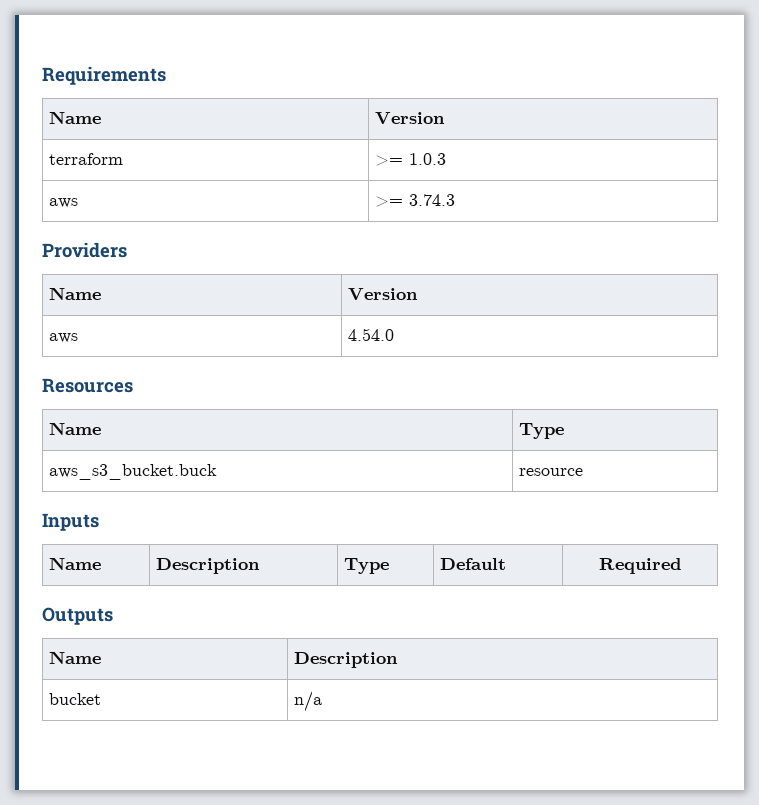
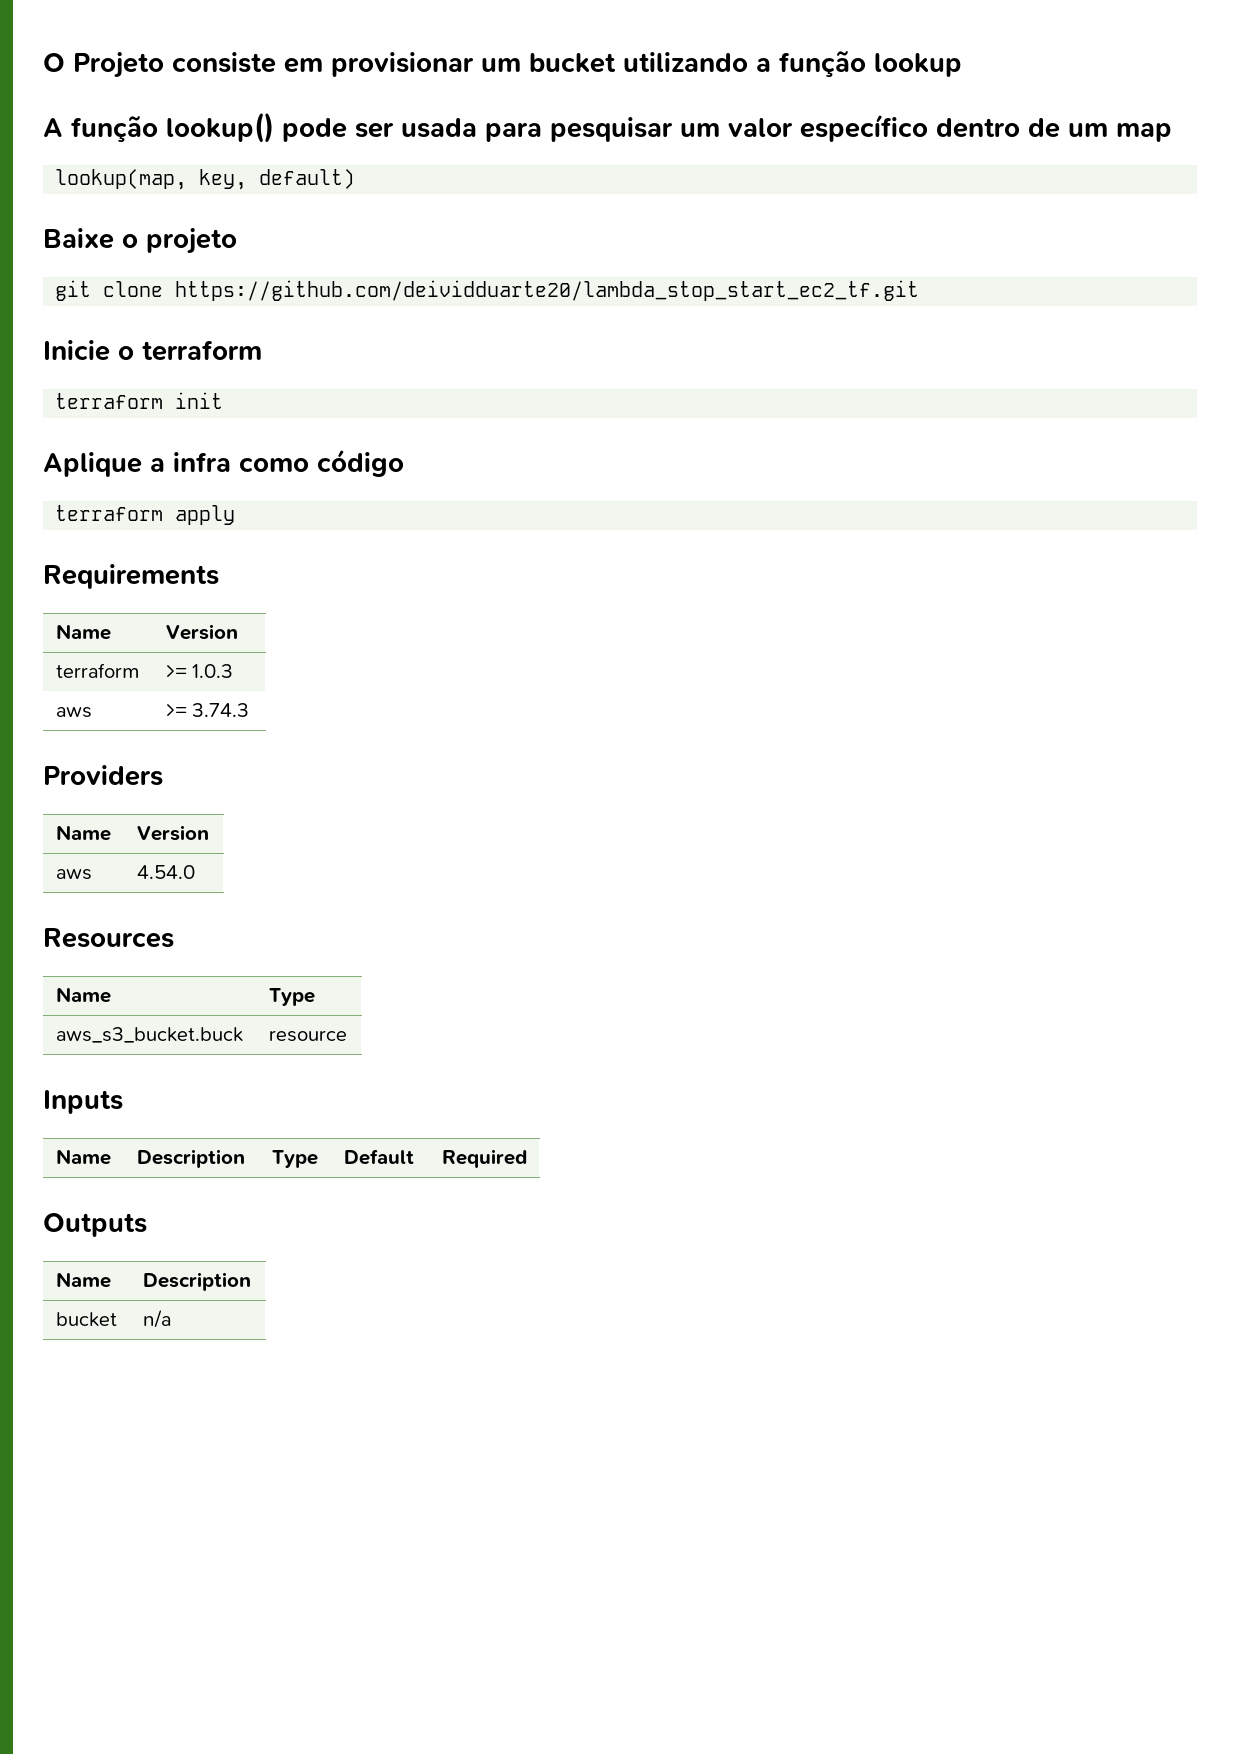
+ O Projeto consiste em provisionar um bucket utilizando a função lookup
+ A função lookup() pode ser usada para pesquisar um valor específico dentro de um map
+ lookup(map, key, default)
+ Baixe o projeto
+ git clone https://github.com/deividduarte20/lambda_stop_start_ec2_tf.git
+ Inicie o terraform
+ terraform init
+ Aplique a infra como código
+ terraform apply

